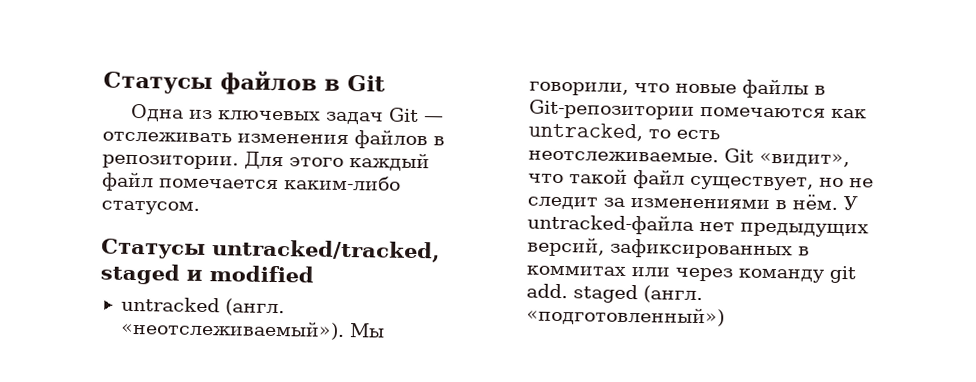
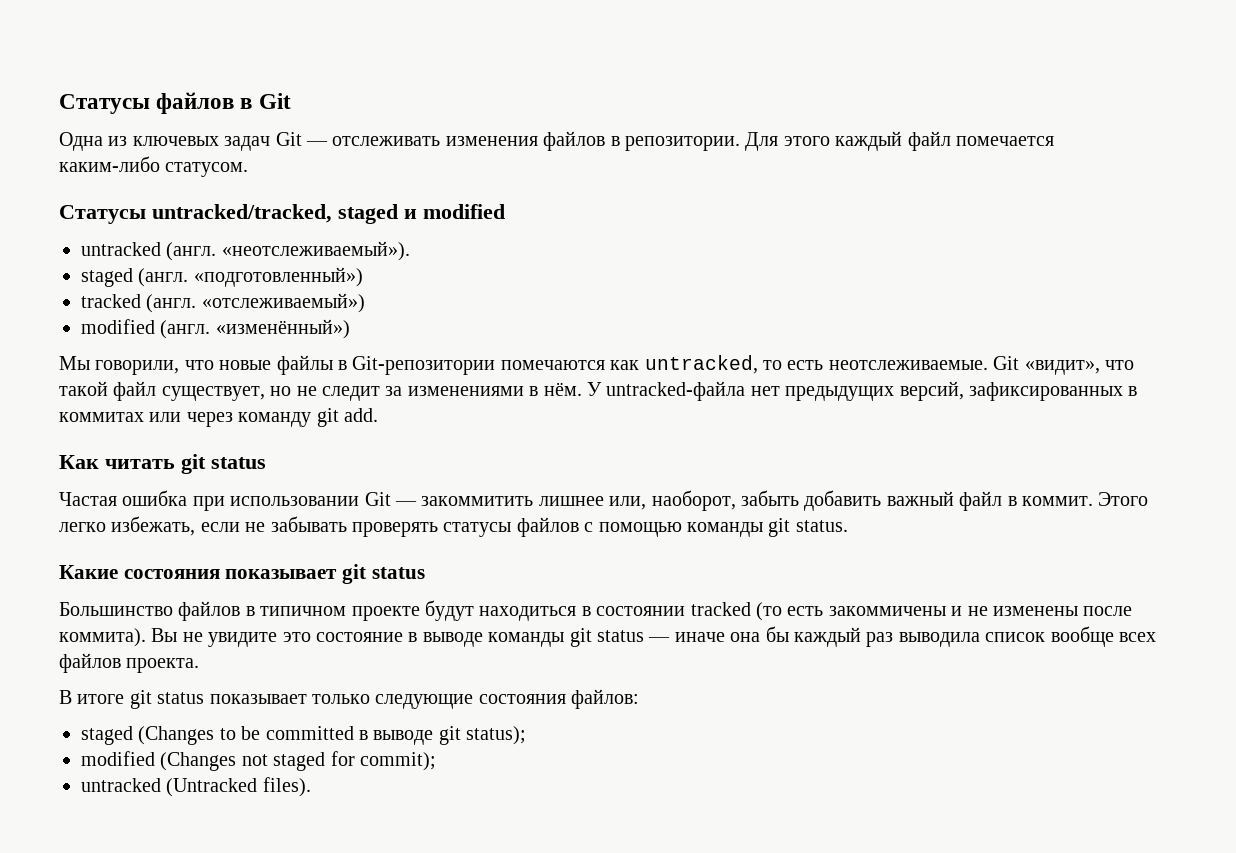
- «неотслеживаемый»). Мы говорили, что новые файлы в Git-репозитории помечаются как untracked, то есть неотслеживаемые.
+ «неотслеживаемый»).
+ staged (англ. «подготовленный»)
+ tracked (англ. «отслеживаемый»)
+ modified (англ. «изменённый»)
+ Мы говорили, что новые файлы в Git-репозитории помечаются как untracked, то есть неотслеживаемые.
- У untracked-файла нет предыдущих версий, зафиксированных в коммитах или через команду git add. staged (англ. «подготовленный»)
+ У untracked-файла нет предыдущих версий, зафиксированных в коммитах или через команду git add.
+ Как читать git status
+ Частая ошибка при использовании Git — закоммитить лишнее или, наоборот, забыть добавить важный файл в коммит. Этого легко избежать, если не забывать проверять статусы файлов с помощью команды git status.
+ Какие состояния показывает git status
+ Большинство файлов в типичном проекте будут находиться в состоянии tracked (то есть закоммичены и не изменены после коммита). Вы не увидите это состояние в выводе команды git status — иначе она бы каждый раз выводила список вообще всех файлов проекта.
+ В итоге git status показывает только следующие состояния файлов:
+ staged (Changes to be committed в выводе git status);
+ modified (Changes not staged for commit);
+ untracked (Untracked files).

